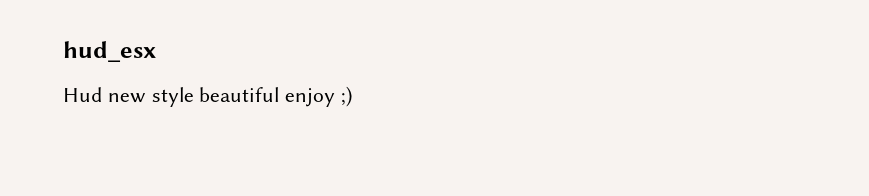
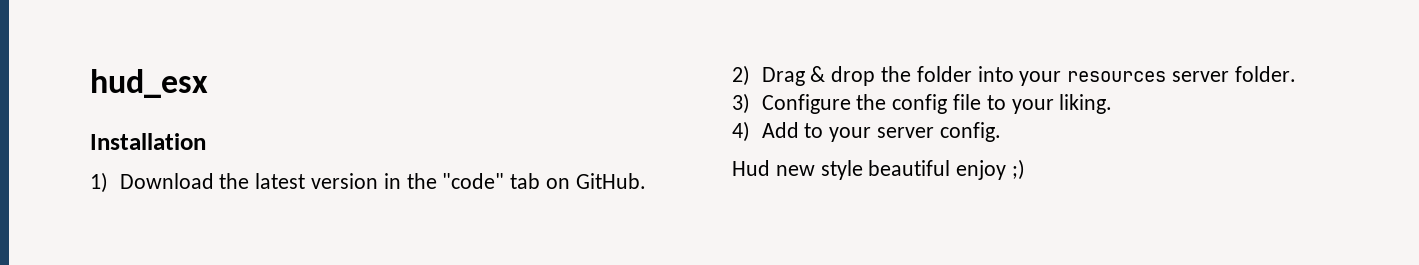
+ Installation
+ 1) Download the latest version in the "code" tab on GitHub.
+ 2) Drag & drop the folder into your resources server folder.
+ 3) Configure the config file to your liking.
+ 4) Add to your server config.

